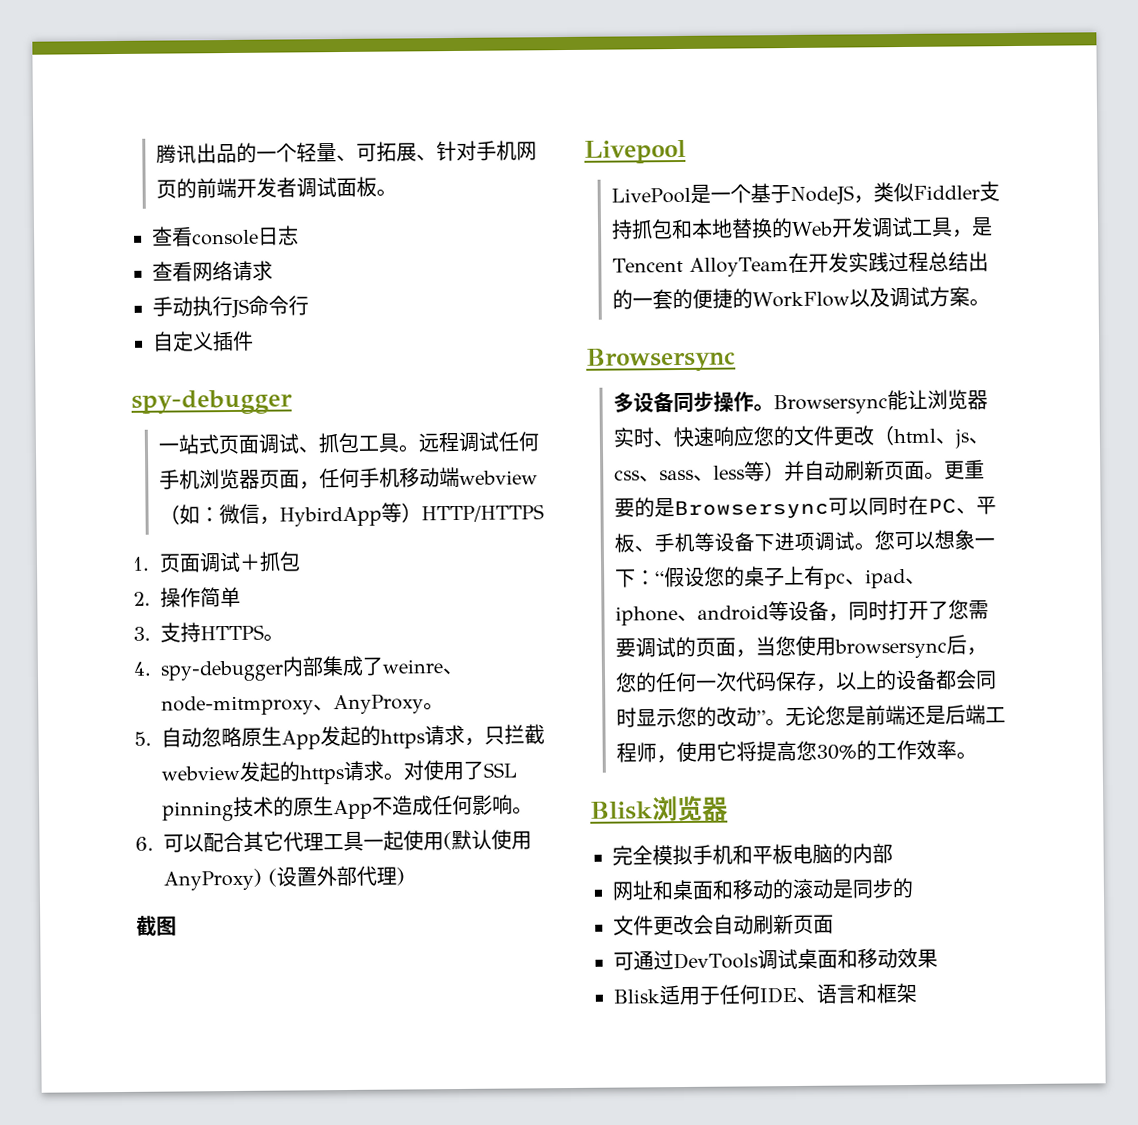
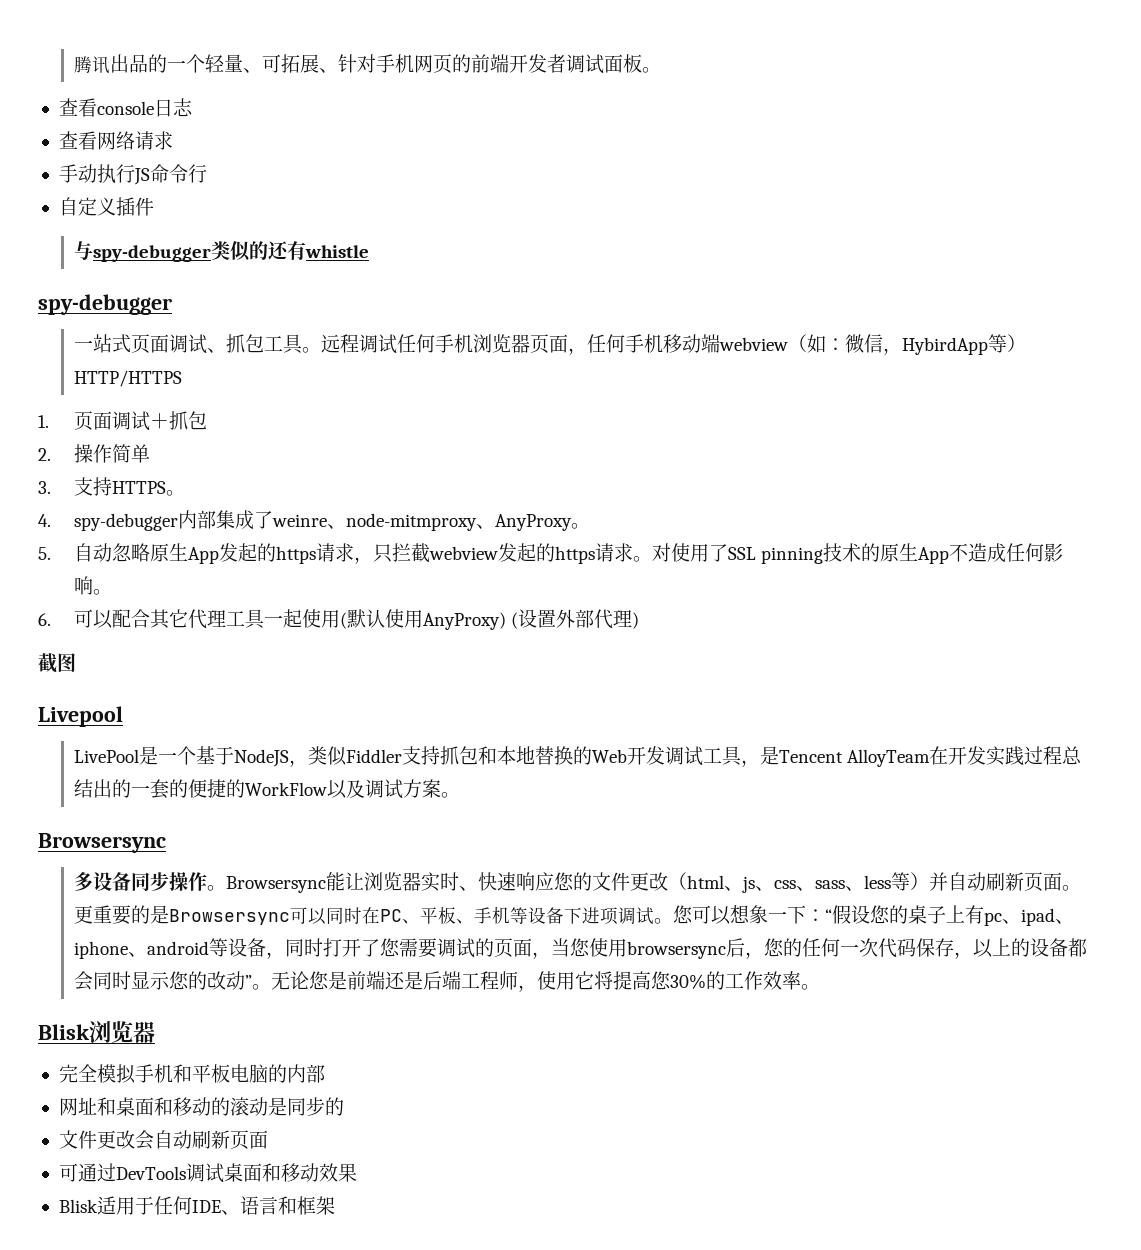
+ 与spy-debugger类似的还有whistle

